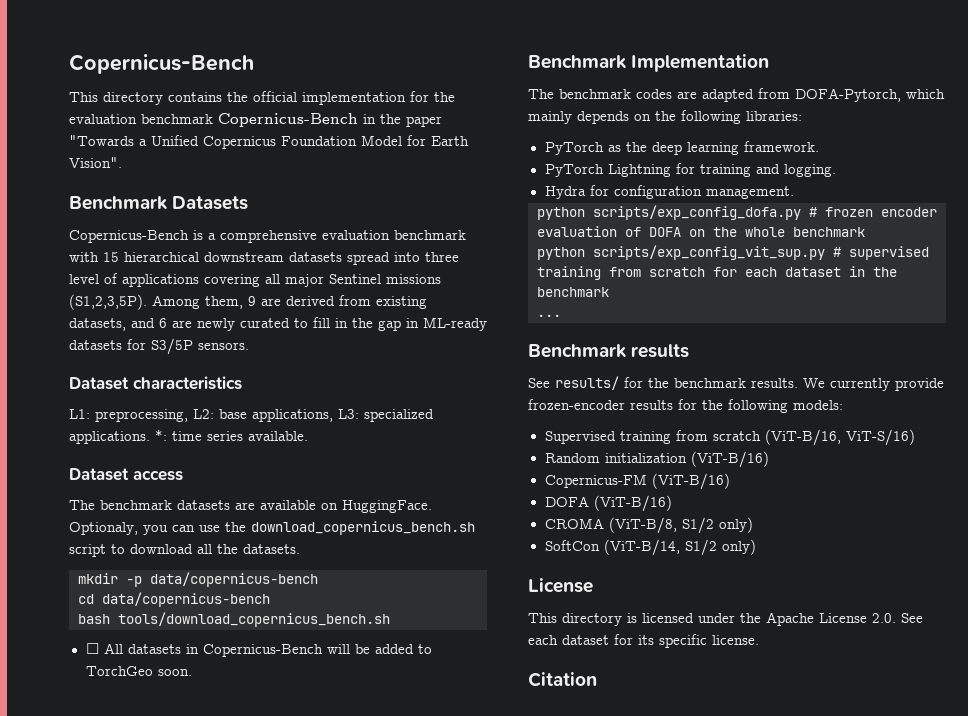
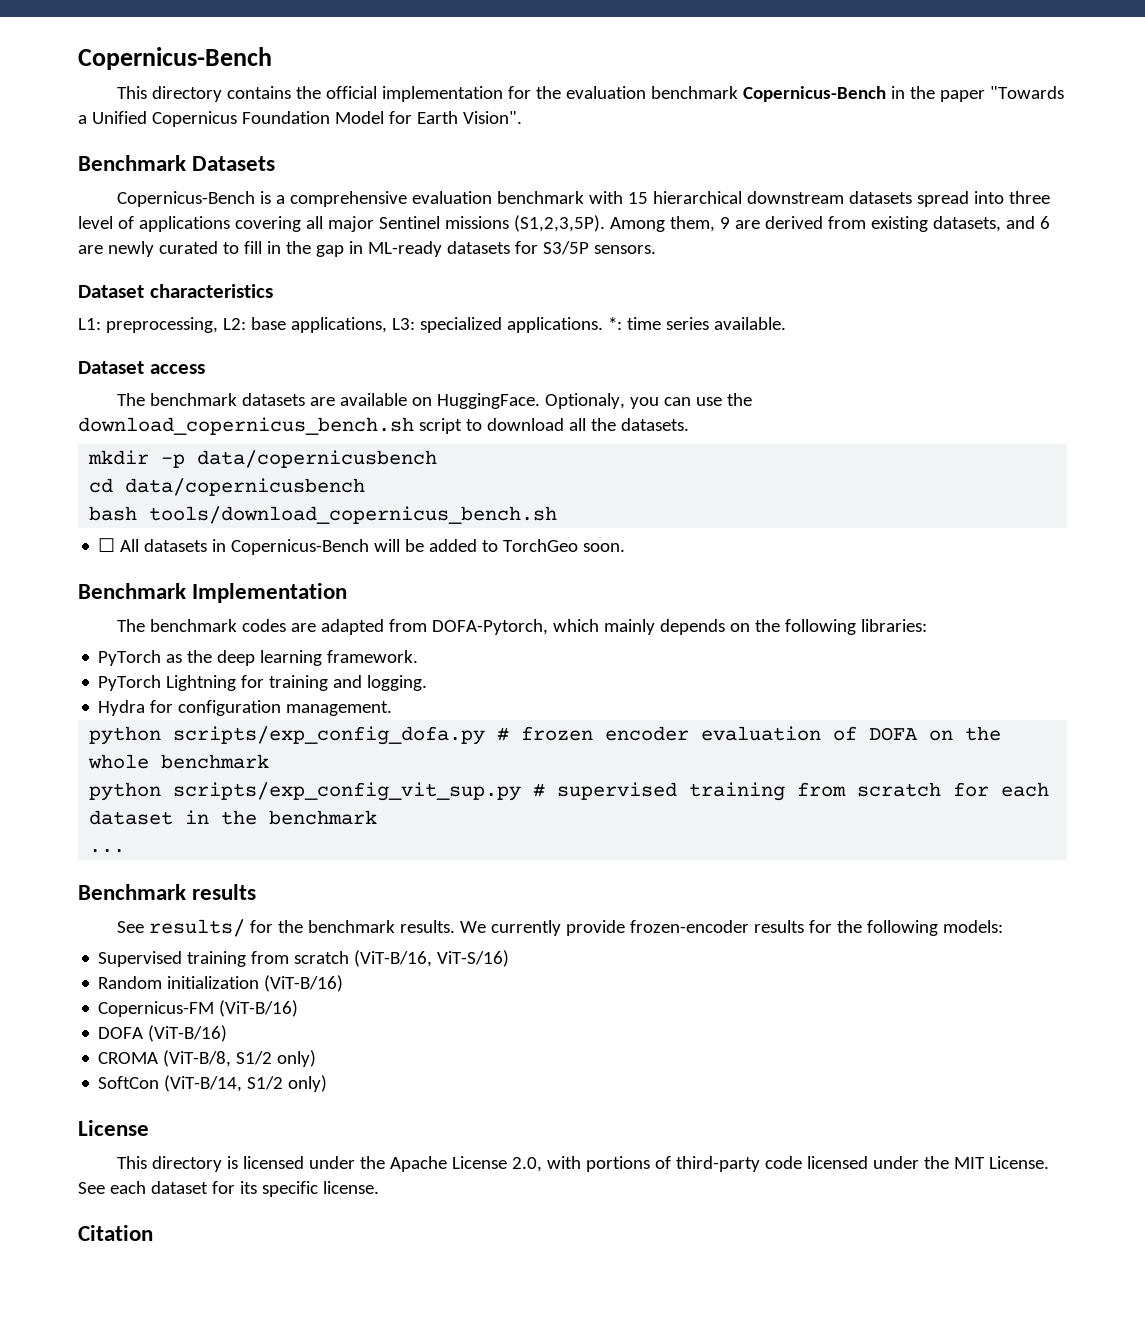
- mkdir -p data/copernicus-bench
+ mkdir -p data/copernicusbench
- cd data/copernicus-bench
+ cd data/copernicusbench
- This directory is licensed under the Apache License 2.0. See each dataset for its specific license.
+ This directory is licensed under the Apache License 2.0, with portions of third-party code licensed under the MIT License. See each dataset for its specific license.

